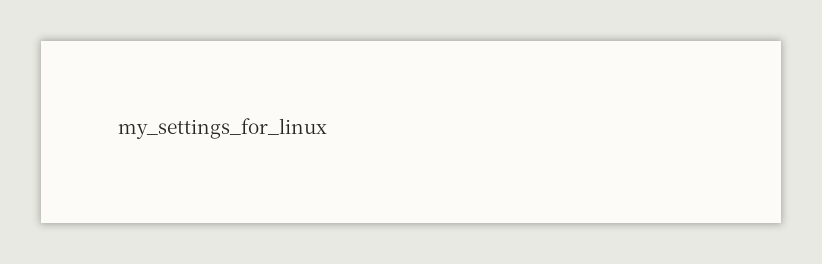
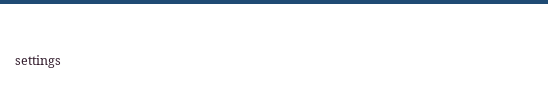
- my_settings_for_linux
+ settings

